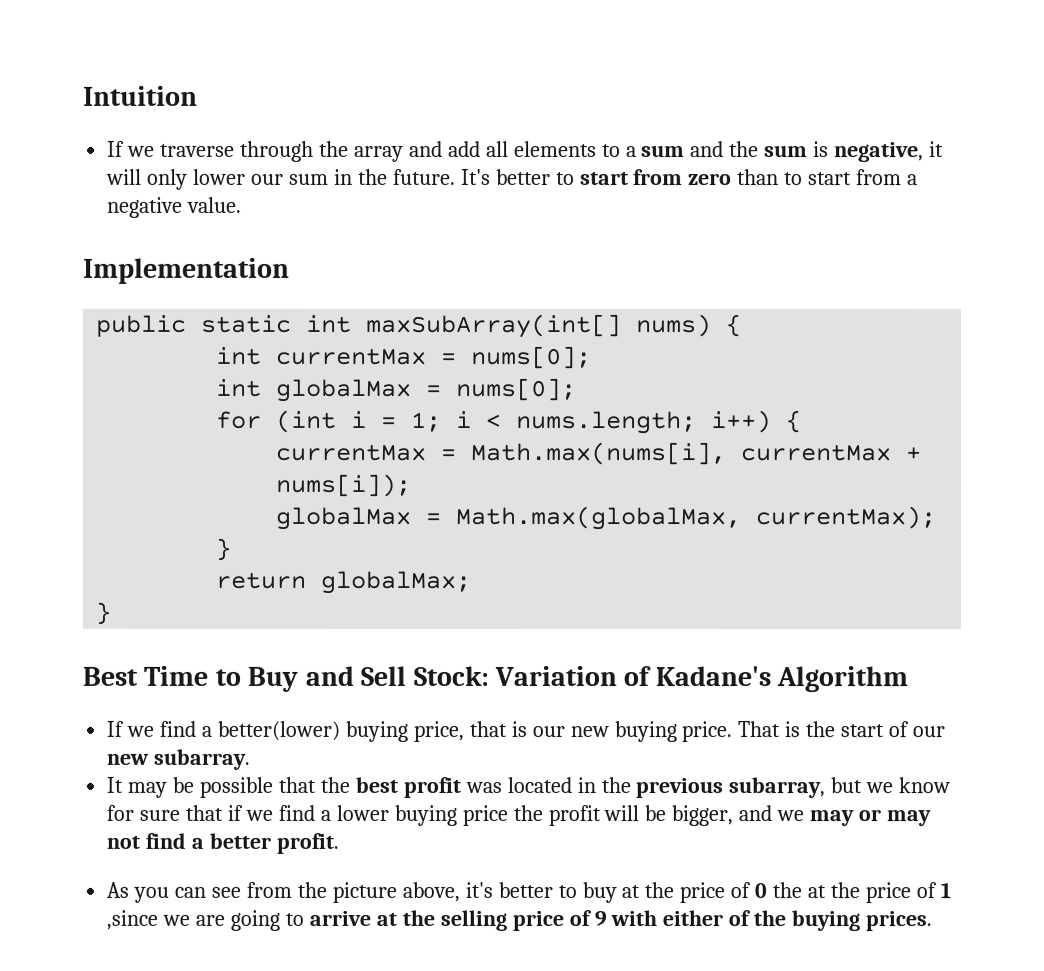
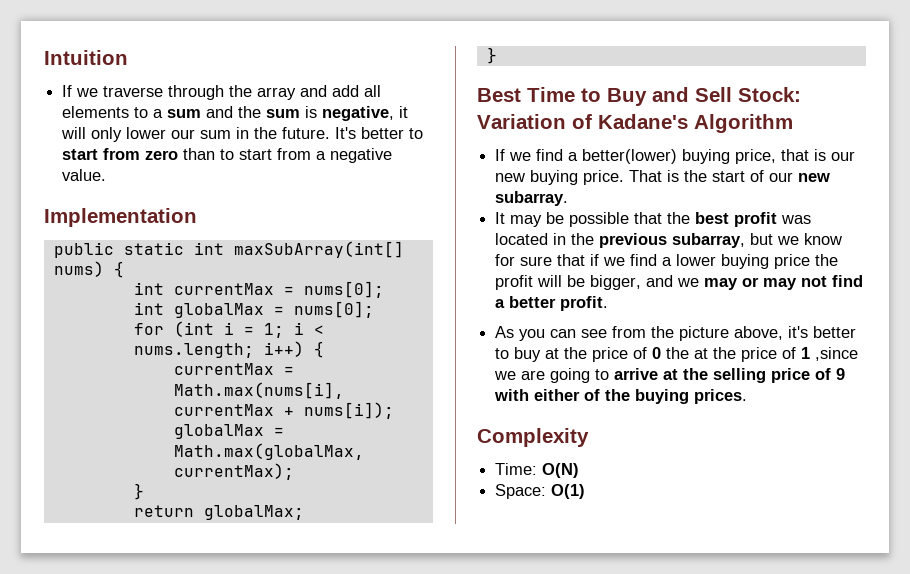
+ Complexity
+ Time: O(N)
+ Space: O(1)

